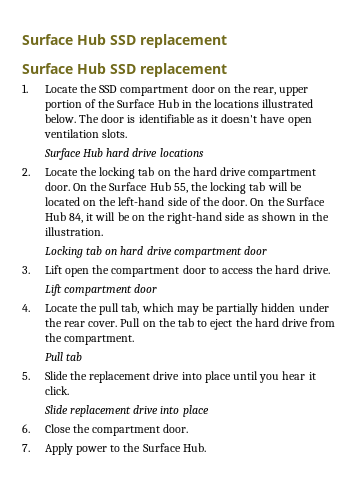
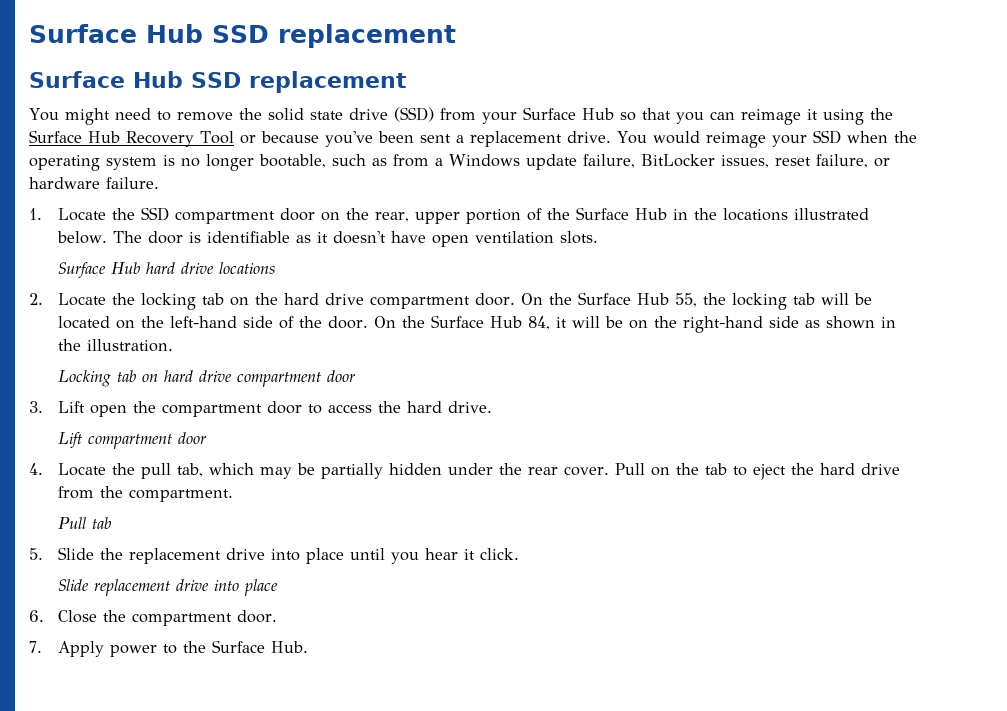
+ You might need to remove the solid state drive (SSD) from your Surface Hub so that you can reimage it using the Surface Hub Recovery Tool or because you've been sent a replacement drive. You would reimage your SSD when the operating system is no longer bootable, such as from a Windows update failure, BitLocker issues, reset failure, or hardware failure.

